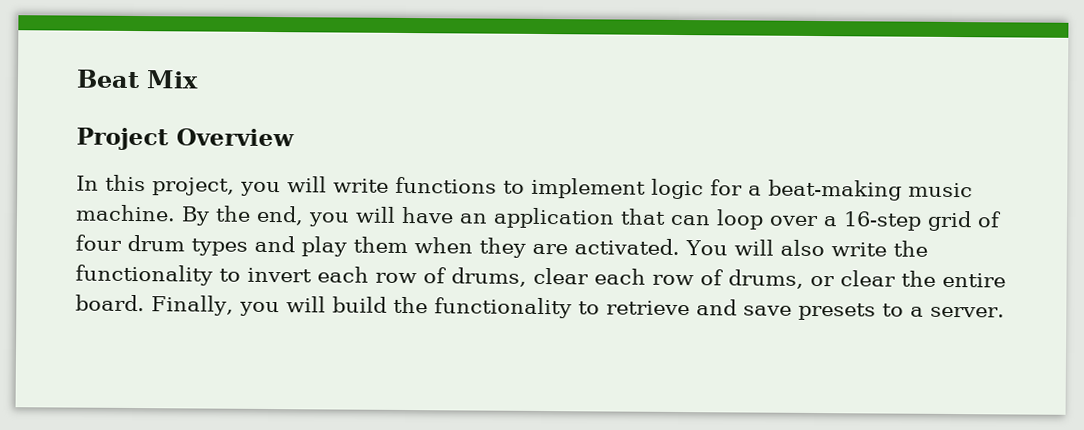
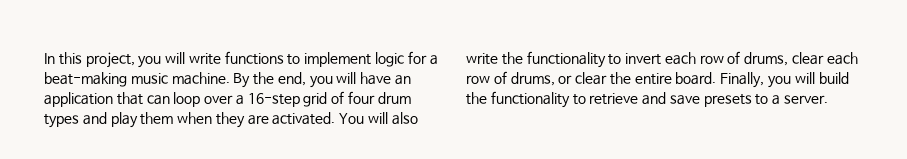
- Beat Mix
- Project Overview

